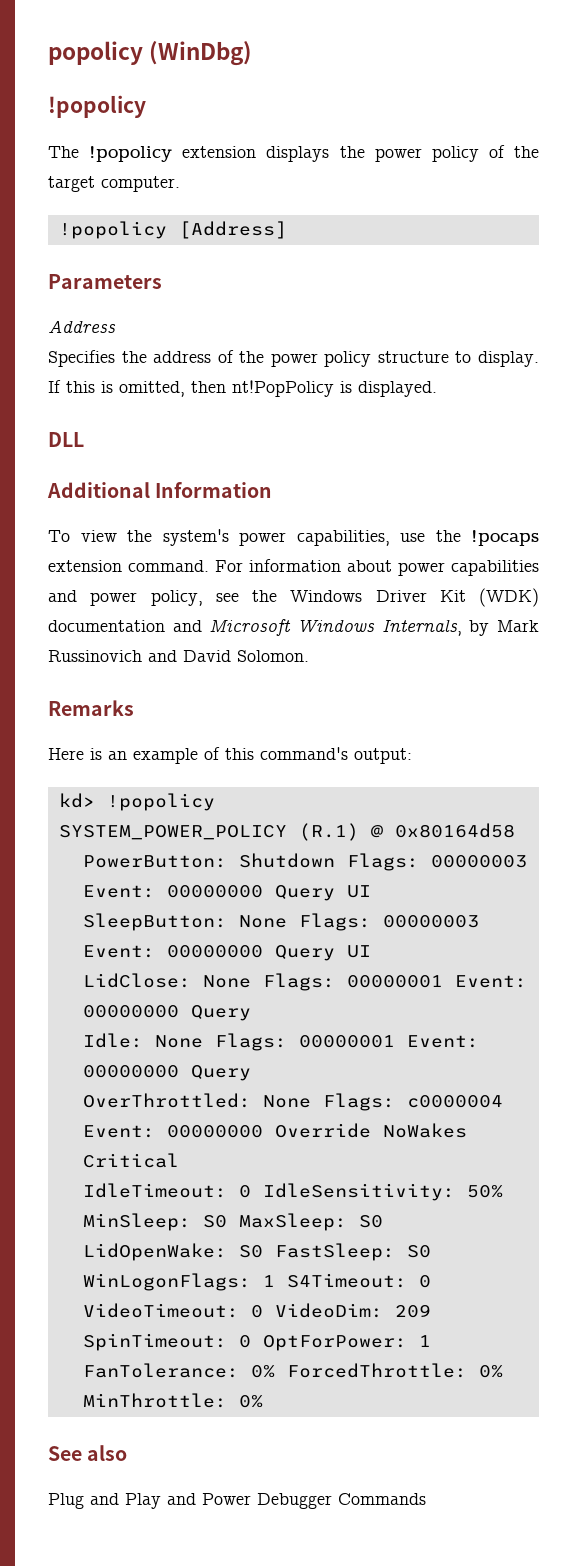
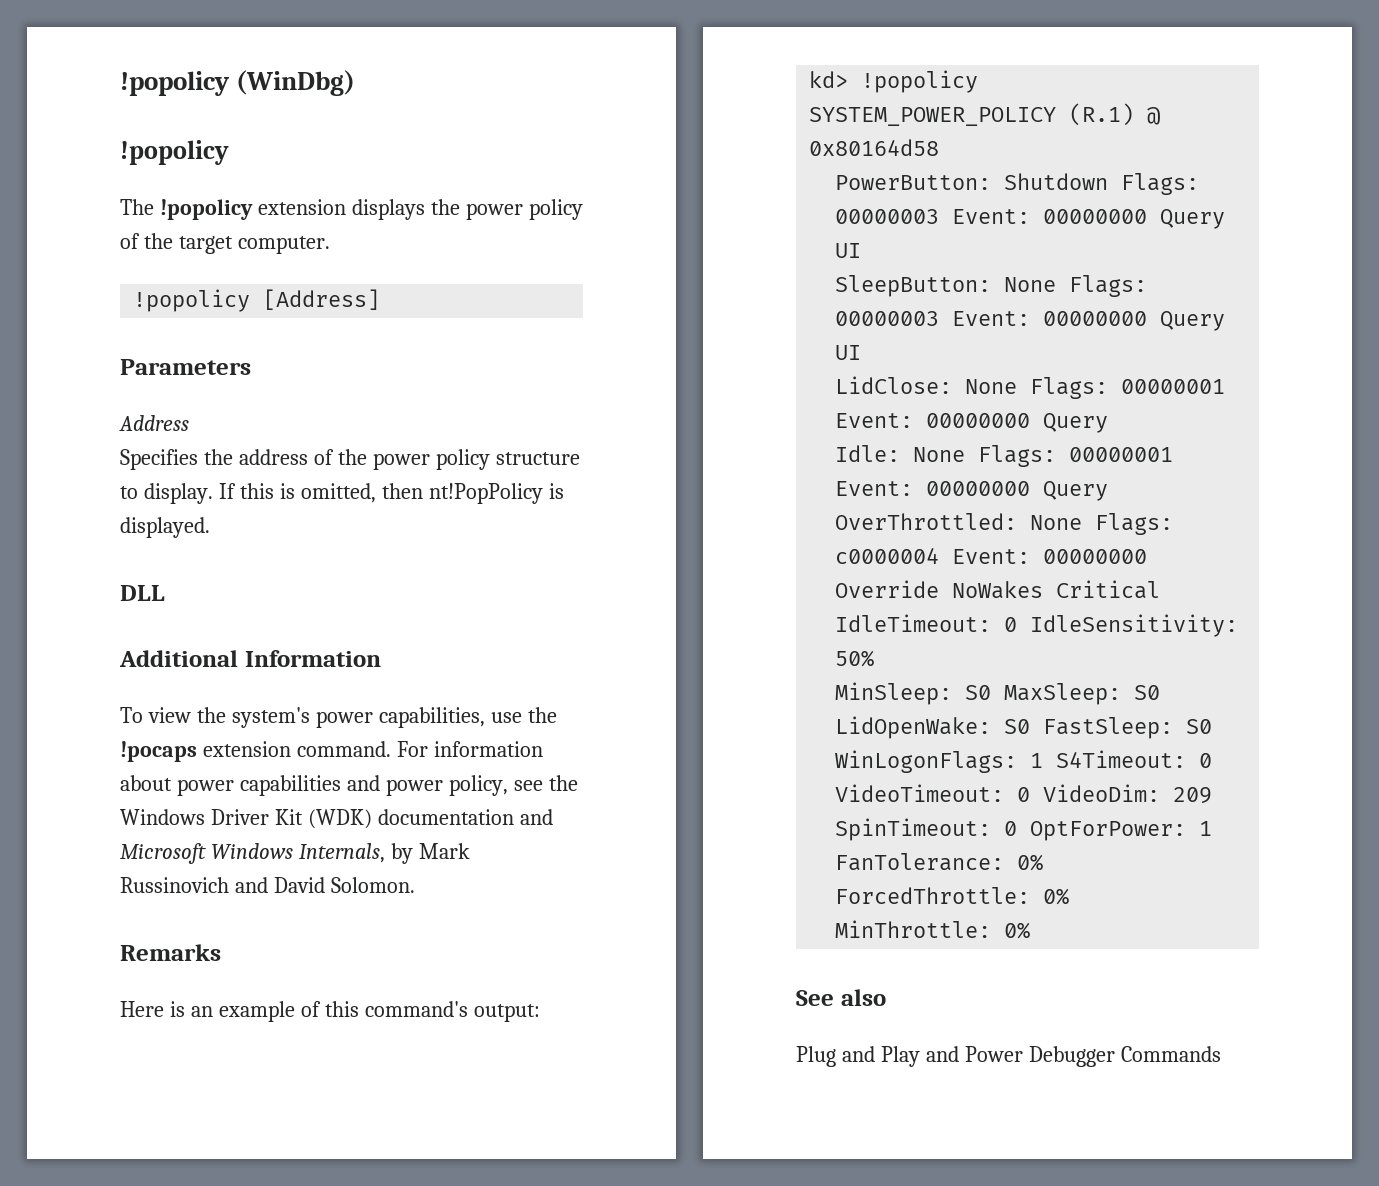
- popolicy (WinDbg)
+ !popolicy (WinDbg)

